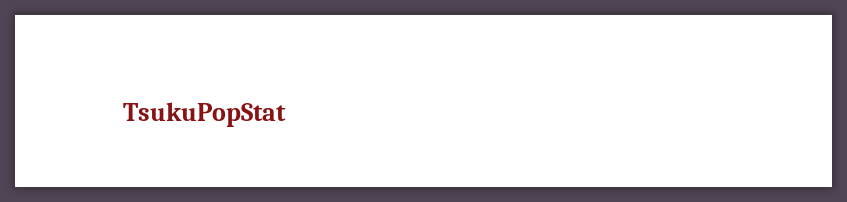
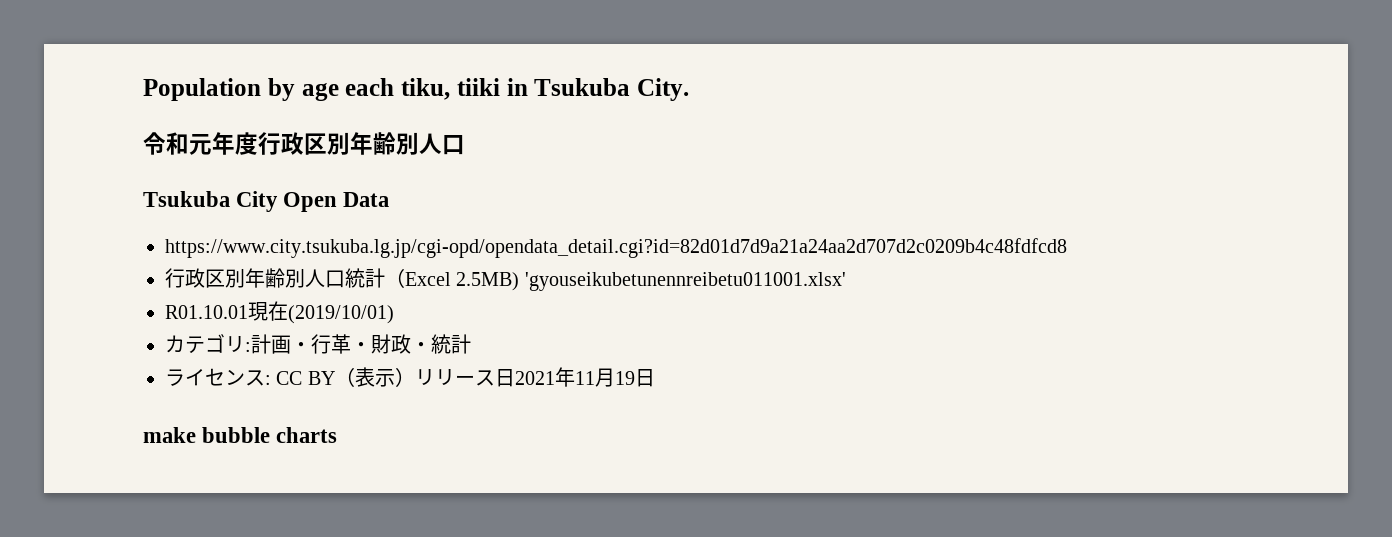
- TsukuPopStat
+ Population by age each tiku, tiiki in Tsukuba City.
+ 令和元年度行政区別年齢別人口
+ Tsukuba City Open Data
+ https://www.city.tsukuba.lg.jp/cgi-opd/opendata_detail.cgi?id=82d01d7d9a21a24aa2d707d2c0209b4c48fdfcd8
+ 行政区別年齢別人口統計（Excel 2.5MB) 'gyouseikubetunennreibetu011001.xlsx'
+ R01.10.01現在(2019/10/01)
+ カテゴリ:計画・行革・財政・統計
+ ライセンス: CC BY（表示）リリース日2021年11月19日
+ make bubble charts

